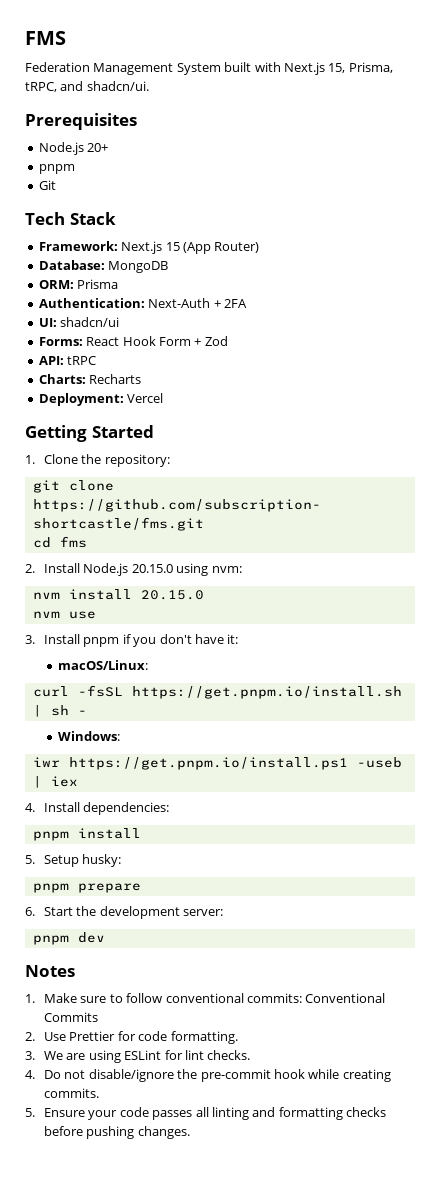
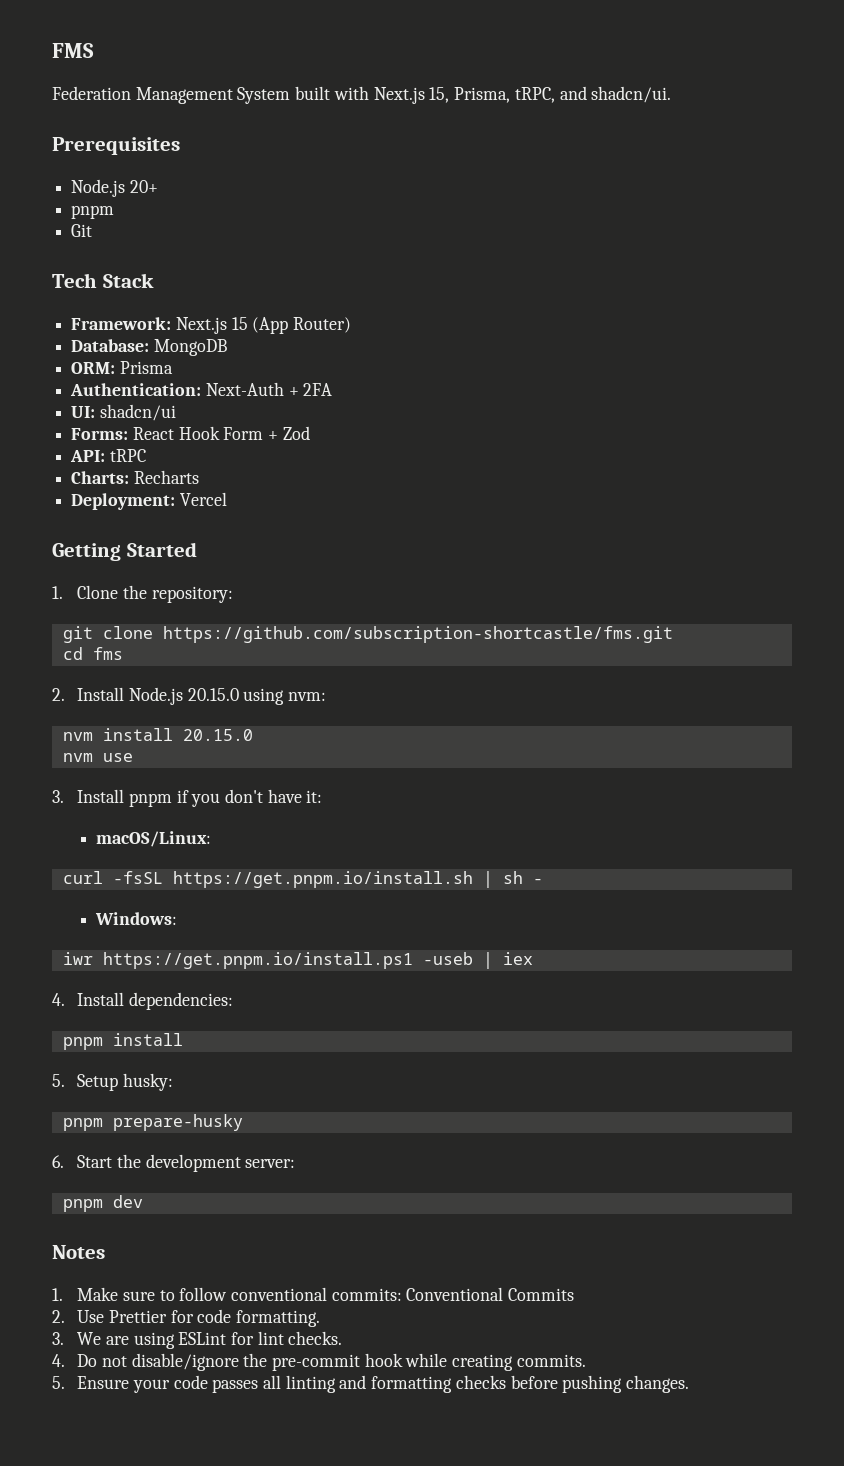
- pnpm prepare
+ pnpm prepare-husky

